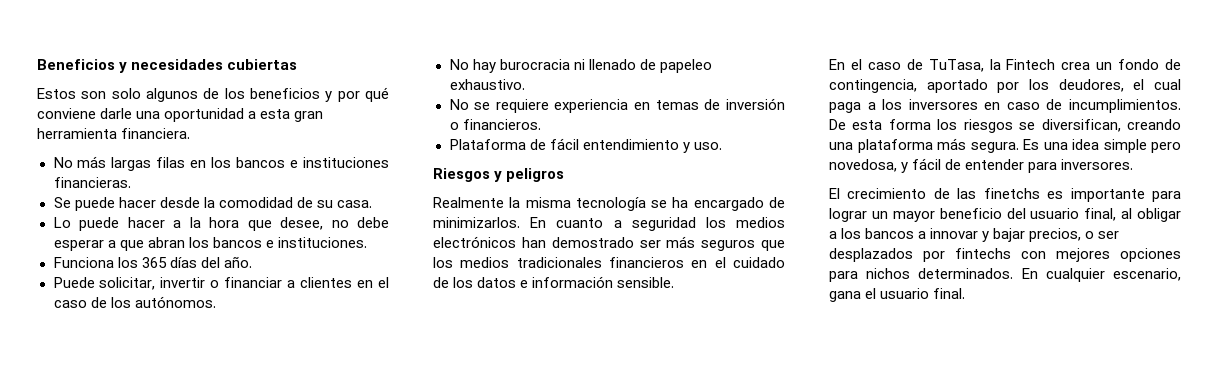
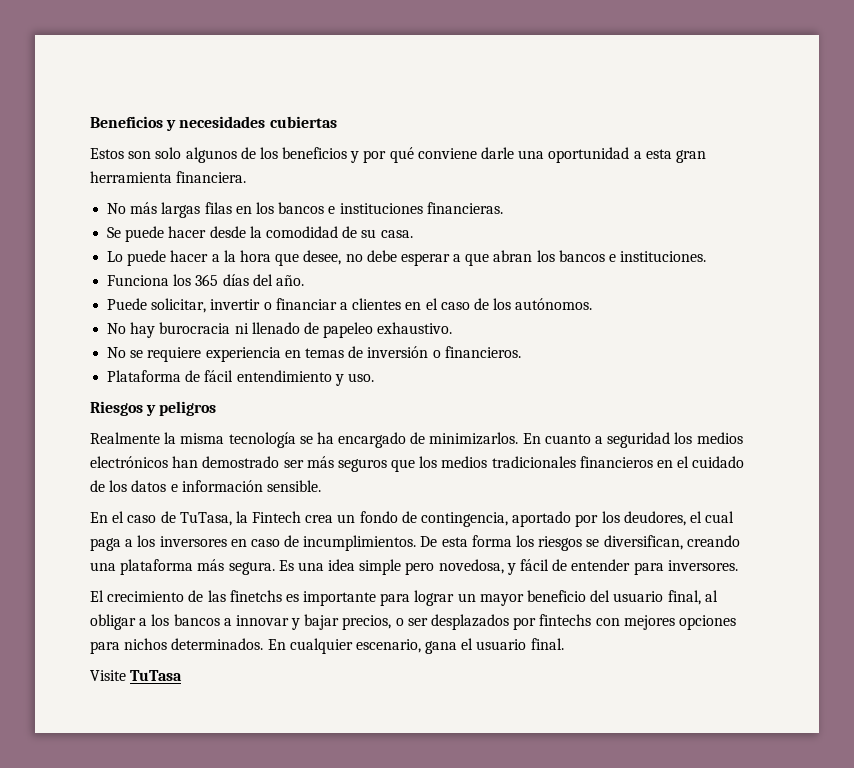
+ Visite TuTasa

